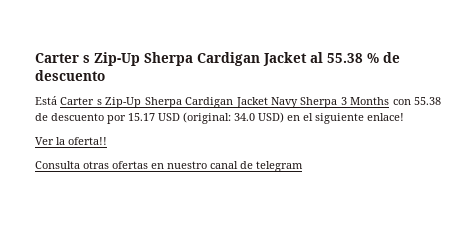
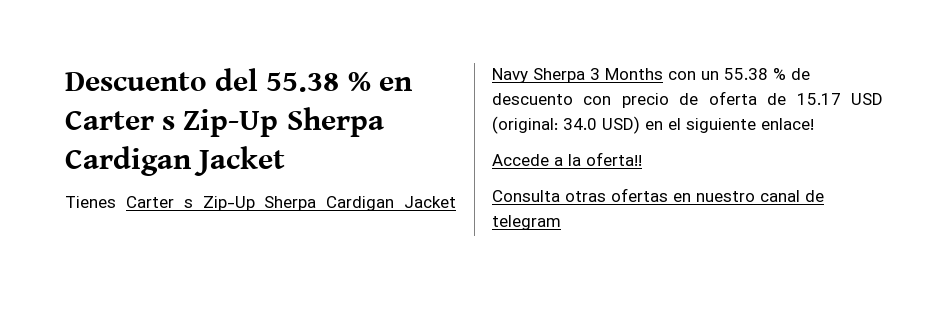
- Carter s Zip-Up Sherpa Cardigan Jacket al 55.38 % de descuento
- Está Carter s Zip-Up Sherpa Cardigan Jacket Navy Sherpa 3 Months con 55.38 de descuento por 15.17 USD (original: 34.0 USD) en el siguiente enlace!
+ Descuento del 55.38 % en Carter s Zip-Up Sherpa Cardigan Jacket
+ Tienes Carter s Zip-Up Sherpa Cardigan Jacket Navy Sherpa 3 Months con un 55.38 % de descuento con precio de oferta de 15.17 USD (original: 34.0 USD) en el siguiente enlace!
- Ver la oferta!!
+ Accede a la oferta!!

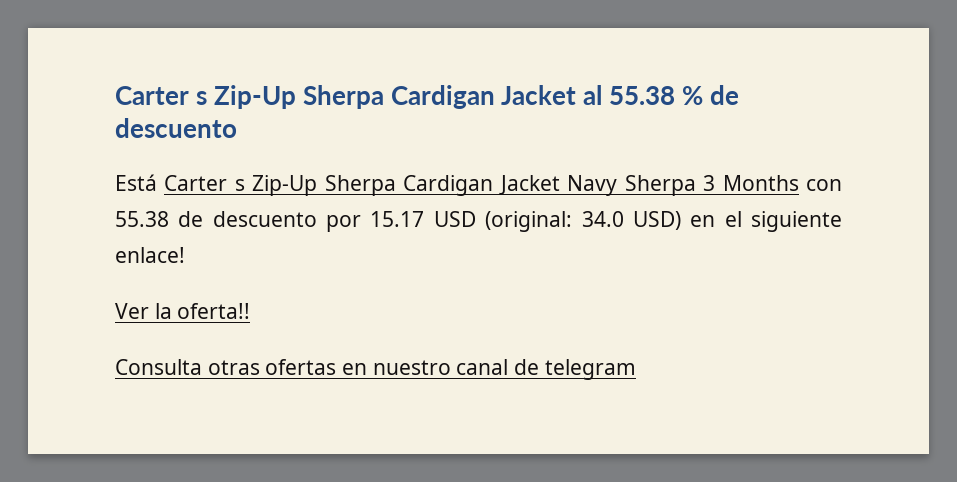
- Descuento del 55.38 % en Carter s Zip-Up Sherpa Cardigan Jacket
- Tienes Carter s Zip-Up Sherpa Cardigan Jacket Navy Sherpa 3 Months con un 55.38 % de descuento con precio de oferta de 15.17 USD (original: 34.0 USD) en el siguiente enlace!
+ Carter s Zip-Up Sherpa Cardigan Jacket al 55.38 % de descuento
+ Está Carter s Zip-Up Sherpa Cardigan Jacket Navy Sherpa 3 Months con 55.38 de descuento por 15.17 USD (original: 34.0 USD) en el siguiente enlace!
- Accede a la oferta!!
+ Ver la oferta!!

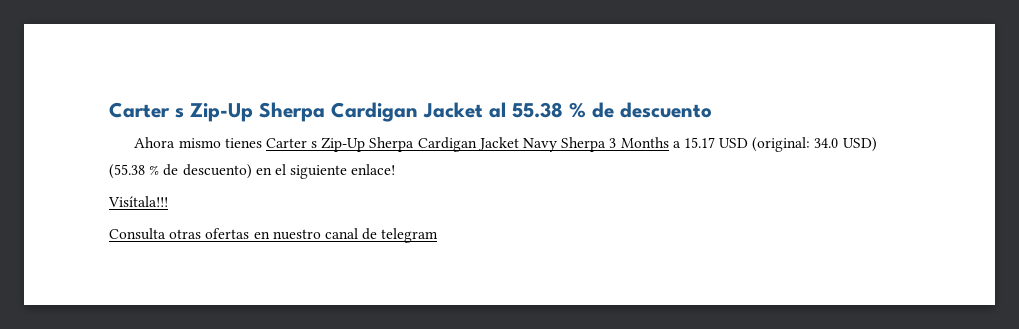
- Está Carter s Zip-Up Sherpa Cardigan Jacket Navy Sherpa 3 Months con 55.38 de descuento por 15.17 USD (original: 34.0 USD) en el siguiente enlace!
+ Ahora mismo tienes Carter s Zip-Up Sherpa Cardigan Jacket Navy Sherpa 3 Months a 15.17 USD (original: 34.0 USD) (55.38 % de descuento) en el siguiente enlace!
- Ver la oferta!!
+ Visítala!!!

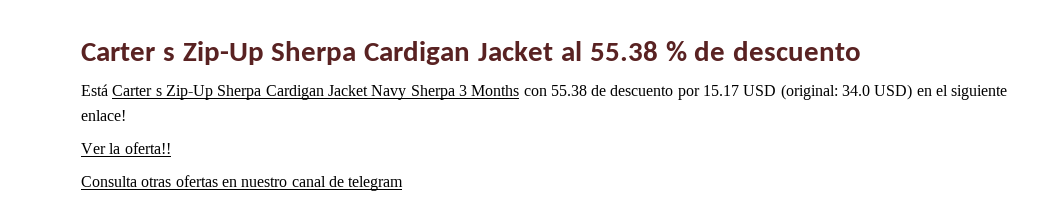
- Ahora mismo tienes Carter s Zip-Up Sherpa Cardigan Jacket Navy Sherpa 3 Months a 15.17 USD (original: 34.0 USD) (55.38 % de descuento) en el siguiente enlace!
+ Está Carter s Zip-Up Sherpa Cardigan Jacket Navy Sherpa 3 Months con 55.38 de descuento por 15.17 USD (original: 34.0 USD) en el siguiente enlace!
- Visítala!!!
+ Ver la oferta!!

